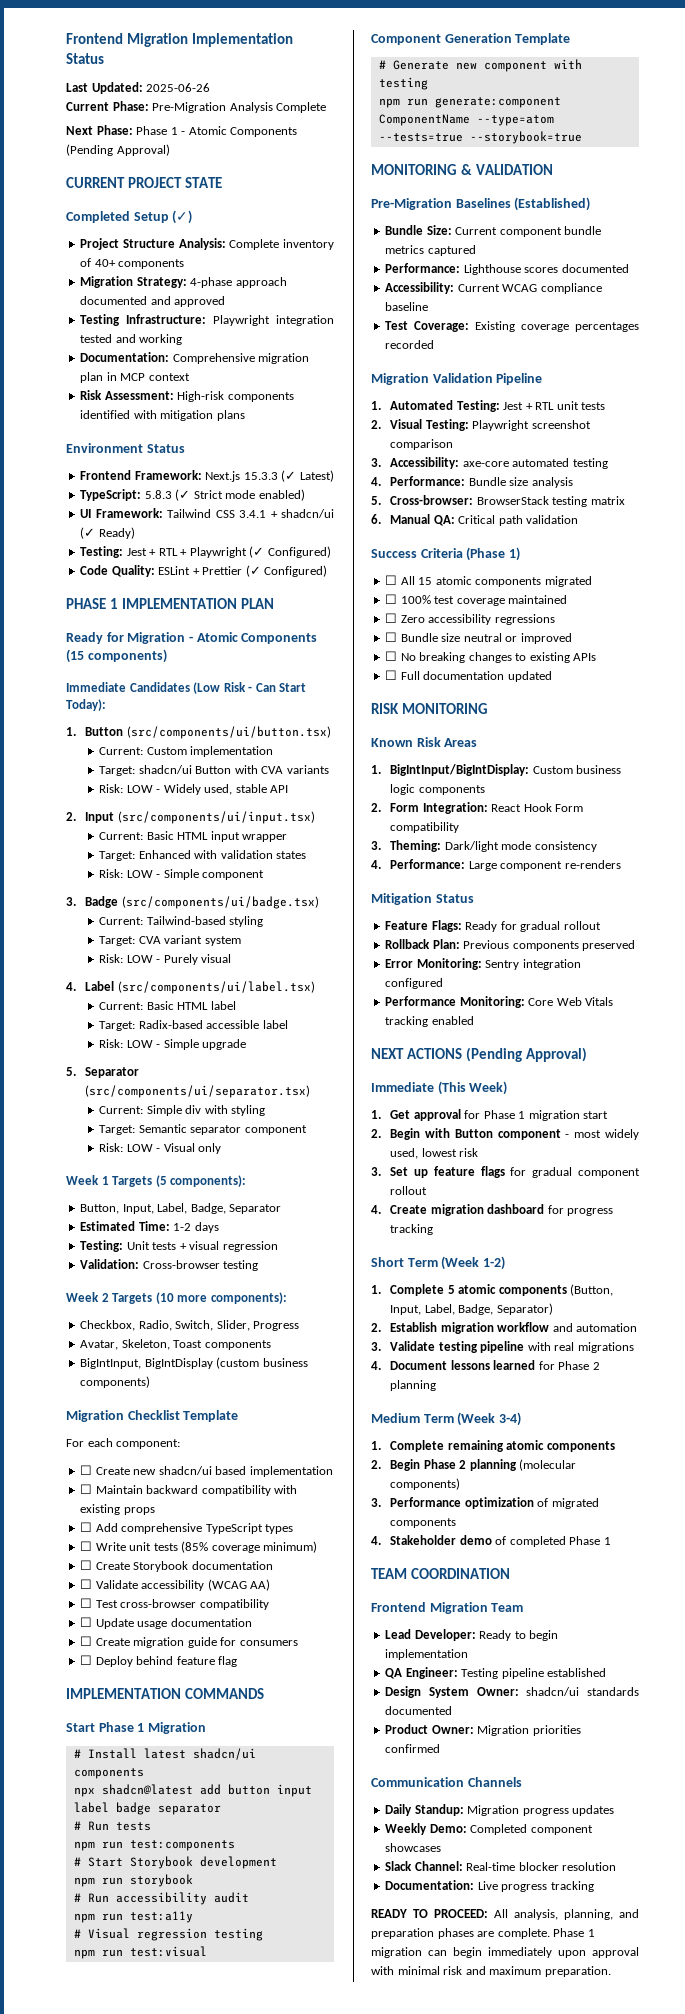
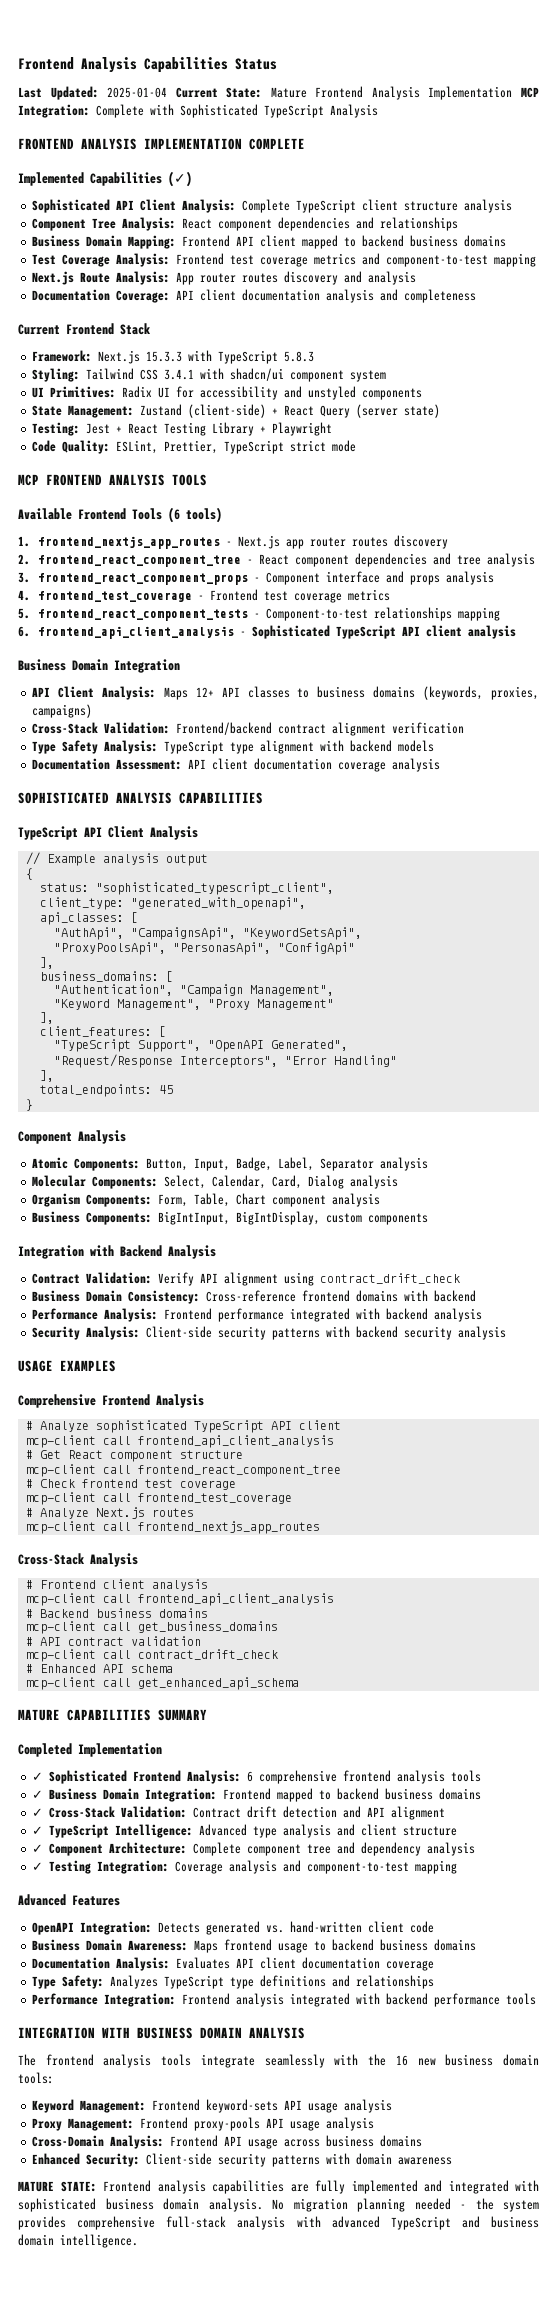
- Frontend Migration Implementation Status
+ Frontend Analysis Capabilities Status
- Last Updated: 2025-06-26
- Current Phase: Pre-Migration Analysis Complete
- Next Phase: Phase 1 - Atomic Components (Pending Approval)
- CURRENT PROJECT STATE
- Completed Setup (✓)
- Project Structure Analysis: Complete inventory of 40+ components
- Migration Strategy: 4-phase approach documented and approved
- Testing Infrastructure: Playwright integration tested and working
- Documentation: Comprehensive migration plan in MCP context
- Risk Assessment: High-risk components identified with mitigation plans
- Environment Status
- Frontend Framework: Next.js 15.3.3 (✓ Latest)
- TypeScript: 5.8.3 (✓ Strict mode enabled)
- UI Framework: Tailwind CSS 3.4.1 + shadcn/ui (✓ Ready)
- Testing: Jest + RTL + Playwright (✓ Configured)
+ Last Updated: 2025-01-04 Current State: Mature Frontend Analysis Implementation MCP Integration: Complete with Sophisticated TypeScript Analysis
+ FRONTEND ANALYSIS IMPLEMENTATION COMPLETE
+ Implemented Capabilities (✓)
+ Sophisticated API Client Analysis: Complete TypeScript client structure analysis
+ Component Tree Analysis: React component dependencies and relationships
+ Business Domain Mapping: Frontend API client mapped to backend business domains
+ Test Coverage Analysis: Frontend test coverage metrics and component-to-test mapping
+ Next.js Route Analysis: App router routes discovery and analysis
+ Documentation Coverage: API client documentation analysis and completeness
+ Current Frontend Stack
+ Framework: Next.js 15.3.3 with TypeScript 5.8.3
+ Styling: Tailwind CSS 3.4.1 with shadcn/ui component system
+ UI Primitives: Radix UI for accessibility and unstyled components
+ State Management: Zustand (client-side) + React Query (server state)
+ Testing: Jest + React Testing Library + Playwright
- Code Quality: ESLint + Prettier (✓ Configured)
- PHASE 1 IMPLEMENTATION PLAN
- Ready for Migration - Atomic Components (15 components)
- Immediate Candidates (Low Risk - Can Start Today):
- 1. Button (src/components/ui/button.tsx)
- Current: Custom implementation
- Target: shadcn/ui Button with CVA variants
- Risk: LOW - Widely used, stable API
- 2. Input (src/components/ui/input.tsx)
- Current: Basic HTML input wrapper
- Target: Enhanced with validation states
- Risk: LOW - Simple component
- 3. Badge (src/components/ui/badge.tsx)
- Current: Tailwind-based styling
- Target: CVA variant system
- Risk: LOW - Purely visual
- 4. Label (src/components/ui/label.tsx)
- Current: Basic HTML label
- Target: Radix-based accessible label
- Risk: LOW - Simple upgrade
- 5. Separator (src/components/ui/separator.tsx)
- Current: Simple div with styling
- Target: Semantic separator component
- Risk: LOW - Visual only
- Week 1 Targets (5 components):
- Button, Input, Label, Badge, Separator
- Estimated Time: 1-2 days
- Testing: Unit tests + visual regression
- Validation: Cross-browser testing
- Week 2 Targets (10 more components):
- Checkbox, Radio, Switch, Slider, Progress
- Avatar, Skeleton, Toast components
- BigIntInput, BigIntDisplay (custom business components)
- Migration Checklist Template
- For each component:
- ☐ Create new shadcn/ui based implementation
- ☐ Maintain backward compatibility with existing props
- ☐ Add comprehensive TypeScript types
- ☐ Write unit tests (85% coverage minimum)
- ☐ Create Storybook documentation
- ☐ Validate accessibility (WCAG AA)
- ☐ Test cross-browser compatibility
- ☐ Update usage documentation
- ☐ Create migration guide for consumers
- ☐ Deploy behind feature flag
- IMPLEMENTATION COMMANDS
- Start Phase 1 Migration
- # Install latest shadcn/ui components
- npx shadcn@latest add button input label badge separator
- # Run tests
- npm run test:components
- # Start Storybook development
- npm run storybook
- # Run accessibility audit
- npm run test:a11y
- # Visual regression testing
- npm run test:visual
- Component Generation Template
- # Generate new component with testing
- npm run generate:component ComponentName --type=atom --tests=true --storybook=true
- MONITORING & VALIDATION
- Pre-Migration Baselines (Established)
- Bundle Size: Current component bundle metrics captured
- Performance: Lighthouse scores documented
- Accessibility: Current WCAG compliance baseline
- Test Coverage: Existing coverage percentages recorded
- Migration Validation Pipeline
- 1. Automated Testing: Jest + RTL unit tests
- 2. Visual Testing: Playwright screenshot comparison
- 3. Accessibility: axe-core automated testing
- 4. Performance: Bundle size analysis
- 5. Cross-browser: BrowserStack testing matrix
- 6. Manual QA: Critical path validation
- Success Criteria (Phase 1)
- ☐ All 15 atomic components migrated
- ☐ 100% test coverage maintained
- ☐ Zero accessibility regressions
- ☐ Bundle size neutral or improved
- ☐ No breaking changes to existing APIs
- ☐ Full documentation updated
- RISK MONITORING
- Known Risk Areas
- 1. BigIntInput/BigIntDisplay: Custom business logic components
- 2. Form Integration: React Hook Form compatibility
- 3. Theming: Dark/light mode consistency
- 4. Performance: Large component re-renders
- Mitigation Status
- Feature Flags: Ready for gradual rollout
- Rollback Plan: Previous components preserved
- Error Monitoring: Sentry integration configured
- Performance Monitoring: Core Web Vitals tracking enabled
- NEXT ACTIONS (Pending Approval)
- Immediate (This Week)
- 1. Get approval for Phase 1 migration start
- 2. Begin with Button component - most widely used, lowest risk
- 3. Set up feature flags for gradual component rollout
- 4. Create migration dashboard for progress tracking
- Short Term (Week 1-2)
- 1. Complete 5 atomic components (Button, Input, Label, Badge, Separator)
- 2. Establish migration workflow and automation
- 3. Validate testing pipeline with real migrations
- 4. Document lessons learned for Phase 2 planning
- Medium Term (Week 3-4)
- 1. Complete remaining atomic components
- 2. Begin Phase 2 planning (molecular components)
- 3. Performance optimization of migrated components
- 4. Stakeholder demo of completed Phase 1
- TEAM COORDINATION
- Frontend Migration Team
- Lead Developer: Ready to begin implementation
- QA Engineer: Testing pipeline established
- Design System Owner: shadcn/ui standards documented
- Product Owner: Migration priorities confirmed
- Communication Channels
- Daily Standup: Migration progress updates
- Weekly Demo: Completed component showcases
- Slack Channel: Real-time blocker resolution
- Documentation: Live progress tracking
- READY TO PROCEED: All analysis, planning, and preparation phases are complete. Phase 1 migration can begin immediately upon approval with minimal risk and maximum preparation.
+ Code Quality: ESLint, Prettier, TypeScript strict mode
+ MCP FRONTEND ANALYSIS TOOLS
+ Available Frontend Tools (6 tools)
+ 1. frontend_nextjs_app_routes - Next.js app router routes discovery
+ 2. frontend_react_component_tree - React component dependencies and tree analysis
+ 3. frontend_react_component_props - Component interface and props analysis
+ 4. frontend_test_coverage - Frontend test coverage metrics
+ 5. frontend_react_component_tests - Component-to-test relationships mapping
+ 6. frontend_api_client_analysis - Sophisticated TypeScript API client analysis
+ Business Domain Integration
+ API Client Analysis: Maps 12+ API classes to business domains (keywords, proxies, campaigns)
+ Cross-Stack Validation: Frontend/backend contract alignment verification
+ Type Safety Analysis: TypeScript type alignment with backend models
+ Documentation Assessment: API client documentation coverage analysis
+ SOPHISTICATED ANALYSIS CAPABILITIES
+ TypeScript API Client Analysis
+ // Example analysis output
+ {
+ status: "sophisticated_typescript_client",
+ client_type: "generated_with_openapi",
+ api_classes: [
+ "AuthApi", "CampaignsApi", "KeywordSetsApi",
+ "ProxyPoolsApi", "PersonasApi", "ConfigApi"
+ ],
+ business_domains: [
+ "Authentication", "Campaign Management",
+ "Keyword Management", "Proxy Management"
+ ],
+ client_features: [
+ "TypeScript Support", "OpenAPI Generated",
+ "Request/Response Interceptors", "Error Handling"
+ ],
+ total_endpoints: 45
+ }
+ Component Analysis
+ Atomic Components: Button, Input, Badge, Label, Separator analysis
+ Molecular Components: Select, Calendar, Card, Dialog analysis
+ Organism Components: Form, Table, Chart component analysis
+ Business Components: BigIntInput, BigIntDisplay, custom components
+ Integration with Backend Analysis
+ Contract Validation: Verify API alignment using contract_drift_check
+ Business Domain Consistency: Cross-reference frontend domains with backend
+ Performance Analysis: Frontend performance integrated with backend analysis
+ Security Analysis: Client-side security patterns with backend security analysis
+ USAGE EXAMPLES
+ Comprehensive Frontend Analysis
+ # Analyze sophisticated TypeScript API client
+ mcp-client call frontend_api_client_analysis
+ # Get React component structure
+ mcp-client call frontend_react_component_tree
+ # Check frontend test coverage
+ mcp-client call frontend_test_coverage
+ # Analyze Next.js routes
+ mcp-client call frontend_nextjs_app_routes
+ Cross-Stack Analysis
+ # Frontend client analysis
+ mcp-client call frontend_api_client_analysis
+ # Backend business domains
+ mcp-client call get_business_domains
+ # API contract validation
+ mcp-client call contract_drift_check
+ # Enhanced API schema
+ mcp-client call get_enhanced_api_schema
+ MATURE CAPABILITIES SUMMARY
+ Completed Implementation
+ ✓ Sophisticated Frontend Analysis: 6 comprehensive frontend analysis tools
+ ✓ Business Domain Integration: Frontend mapped to backend business domains
+ ✓ Cross-Stack Validation: Contract drift detection and API alignment
+ ✓ TypeScript Intelligence: Advanced type analysis and client structure
+ ✓ Component Architecture: Complete component tree and dependency analysis
+ ✓ Testing Integration: Coverage analysis and component-to-test mapping
+ Advanced Features
+ OpenAPI Integration: Detects generated vs. hand-written client code
+ Business Domain Awareness: Maps frontend usage to backend business domains
+ Documentation Analysis: Evaluates API client documentation coverage
+ Type Safety: Analyzes TypeScript type definitions and relationships
+ Performance Integration: Frontend analysis integrated with backend performance tools
+ INTEGRATION WITH BUSINESS DOMAIN ANALYSIS
+ The frontend analysis tools integrate seamlessly with the 16 new business domain tools:
+ Keyword Management: Frontend keyword-sets API usage analysis
+ Proxy Management: Frontend proxy-pools API usage analysis
+ Cross-Domain Analysis: Frontend API usage across business domains
+ Enhanced Security: Client-side security patterns with domain awareness
+ MATURE STATE: Frontend analysis capabilities are fully implemented and integrated with sophisticated business domain analysis. No migration planning needed - the system provides comprehensive full-stack analysis with advanced TypeScript and business domain intelligence.

